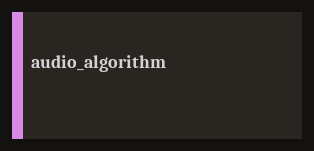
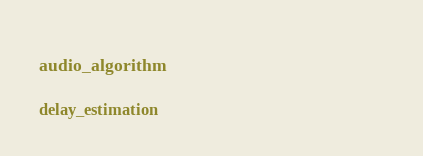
+ delay_estimation

